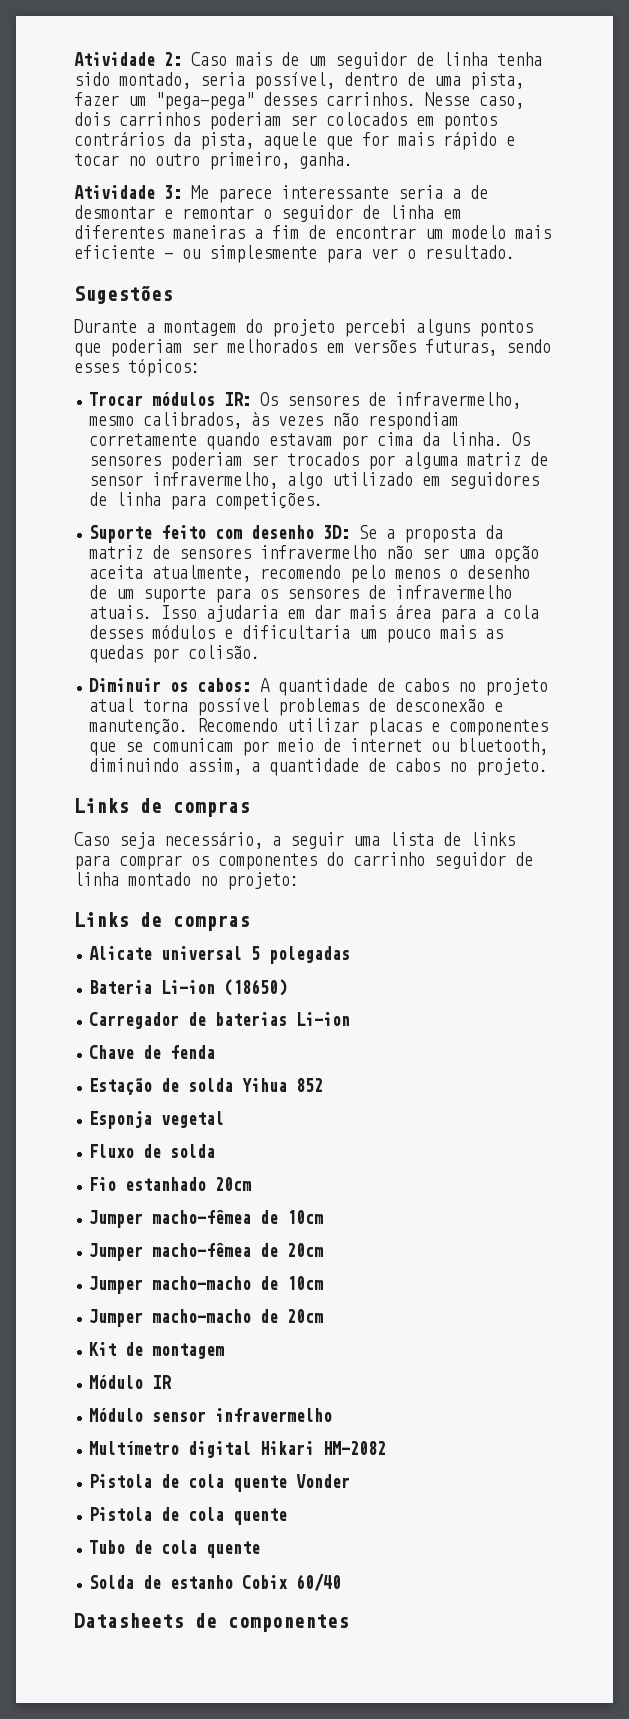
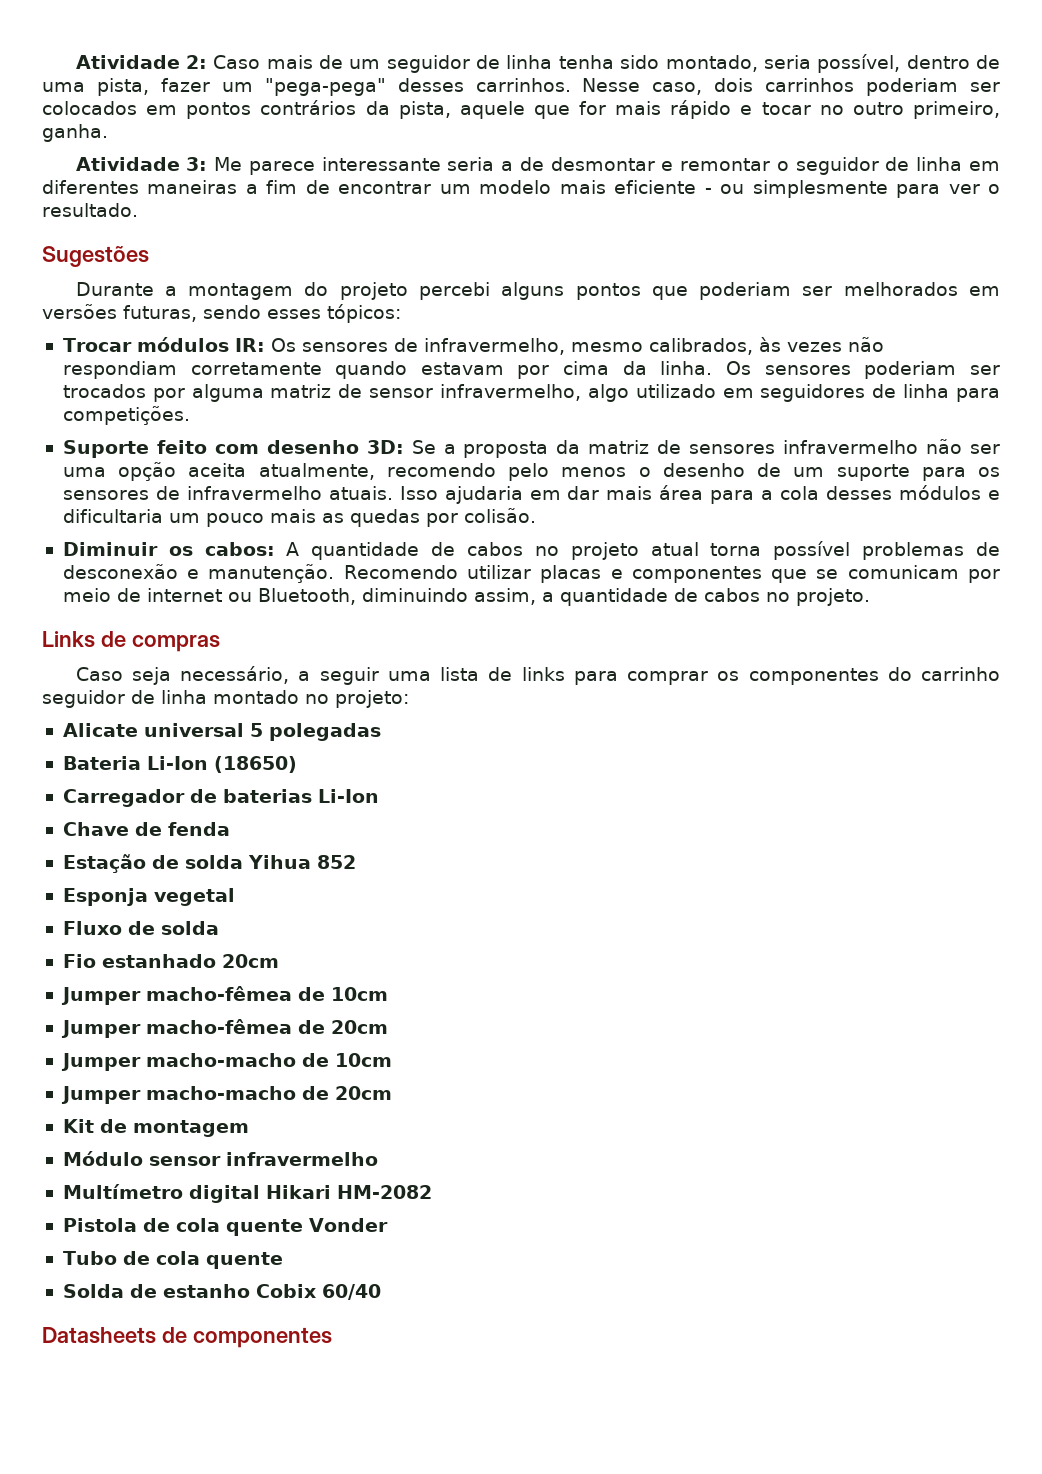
- Recomendo utilizar placas e componentes que se comunicam por meio de internet ou bluetooth, diminuindo assim, a quantidade de cabos no projeto.
+ Recomendo utilizar placas e componentes que se comunicam por meio de internet ou Bluetooth, diminuindo assim, a quantidade de cabos no projeto.
  Caso seja necessário, a seguir uma lista de links para comprar os componentes do carrinho seguidor de linha montado no projeto:
- Links de compras
- Bateria Li-ion (18650)
+ Bateria Li-Ion (18650)
- Carregador de baterias Li-ion
+ Carregador de baterias Li-Ion
- Módulo IR
  Pistola de cola quente Vonder
- Pistola de cola quente

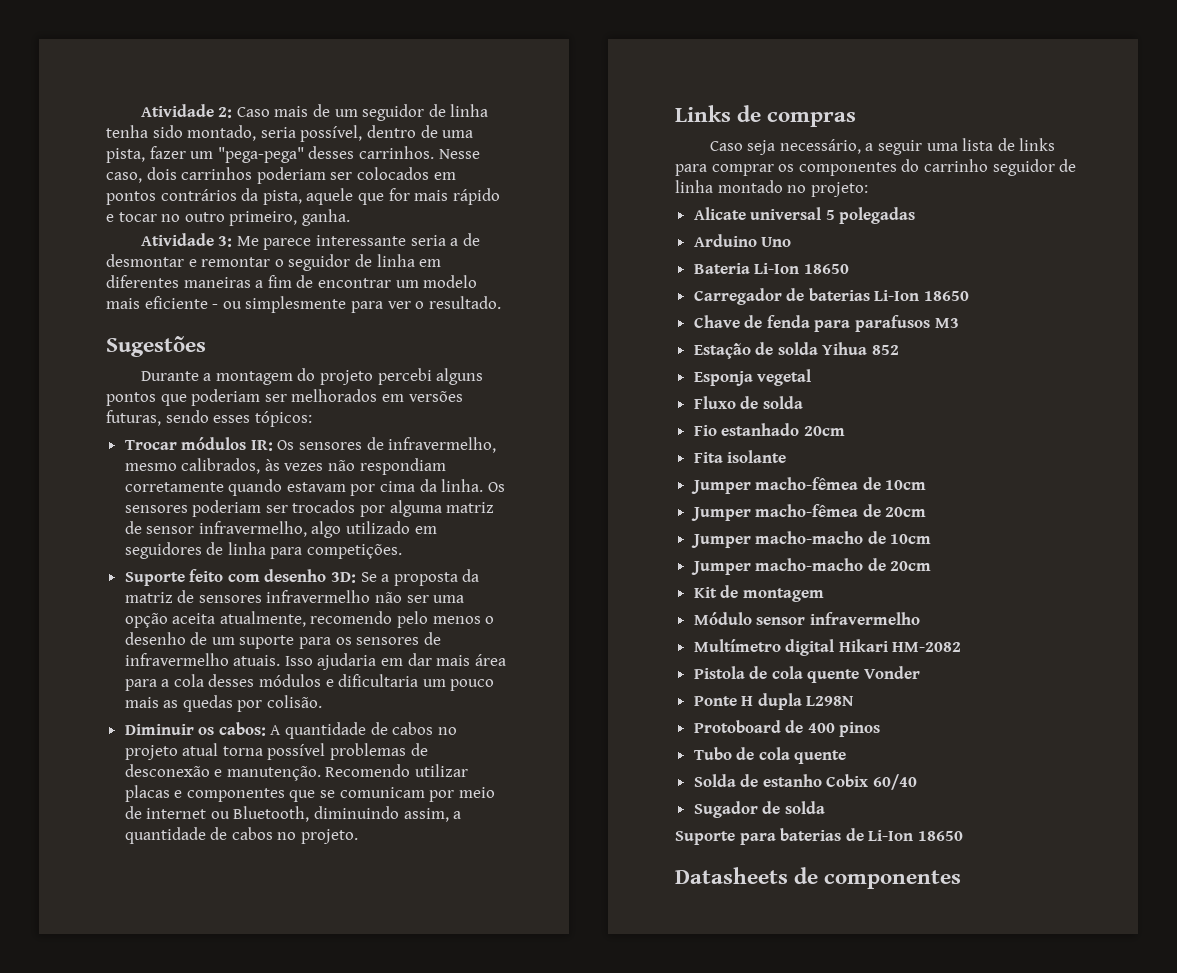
+ Arduino Uno
- Bateria Li-Ion (18650)
+ Bateria Li-Ion 18650
- Carregador de baterias Li-Ion
+ Carregador de baterias Li-Ion 18650
- Chave de fenda
+ Chave de fenda para parafusos M3
+ Fita isolante
+ Ponte H dupla L298N
+ Protoboard de 400 pinos
+ Sugador de solda
+ Suporte para baterias de Li-Ion 18650

